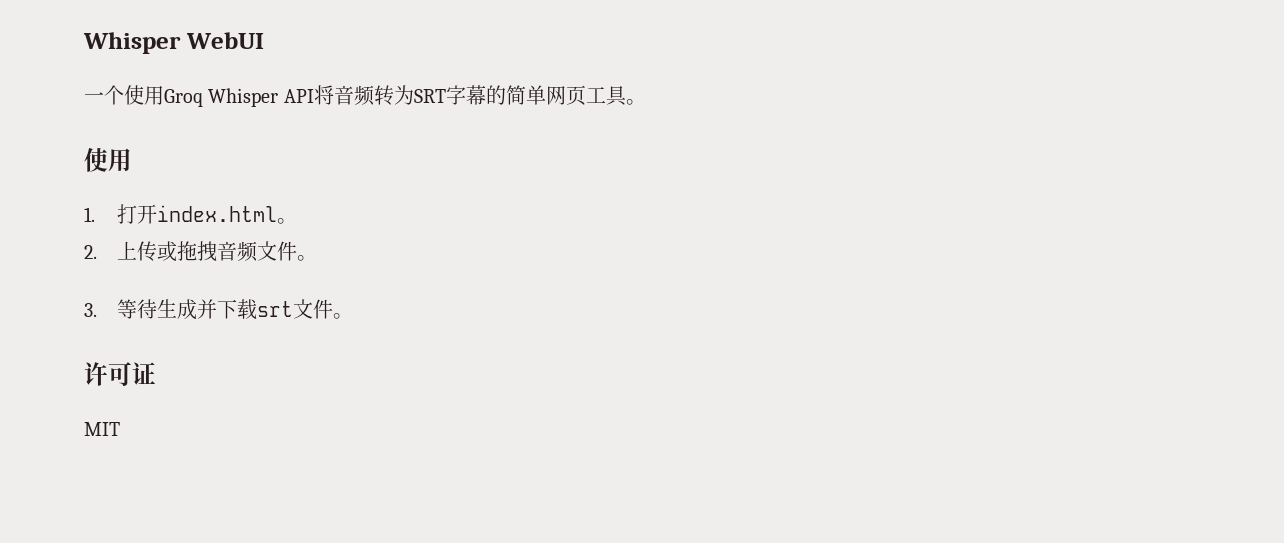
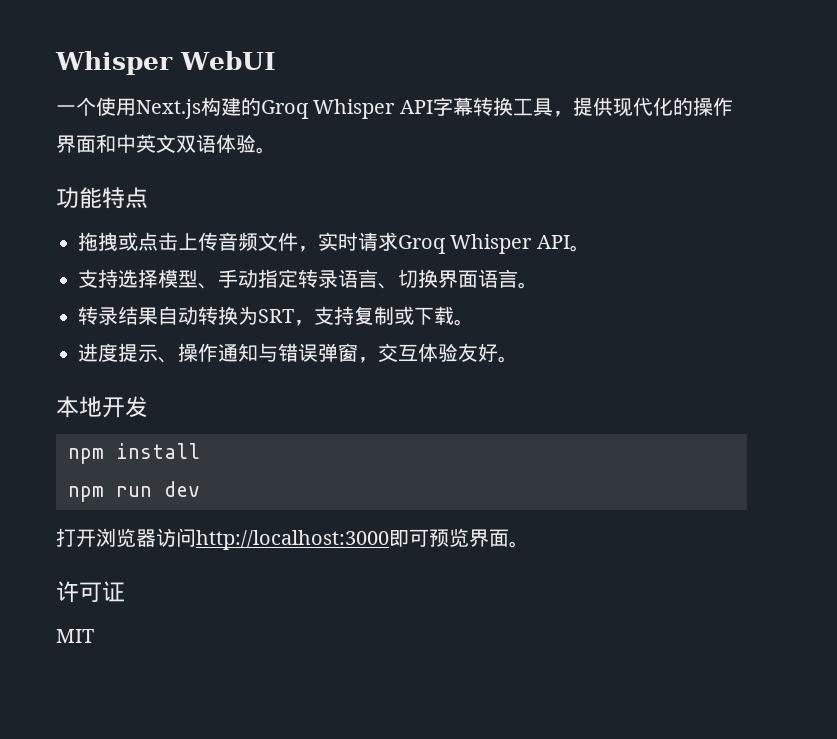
- 一个使用Groq Whisper API将音频转为SRT字幕的简单网页工具。
- 使用
- 1.打开index.html。
- 2.上传或拖拽音频文件。
- 3.等待生成并下载srt文件。
+ 一个使用Next.js构建的Groq Whisper API字幕转换工具，提供现代化的操作界面和中英文双语体验。
+ 功能特点
+ 拖拽或点击上传音频文件，实时请求Groq Whisper API。
+ 支持选择模型、手动指定转录语言、切换界面语言。
+ 转录结果自动转换为SRT，支持复制或下载。
+ 进度提示、操作通知与错误弹窗，交互体验友好。
+ 本地开发
+ npm install
+ npm run dev
+ 打开浏览器访问http://localhost:3000即可预览界面。

